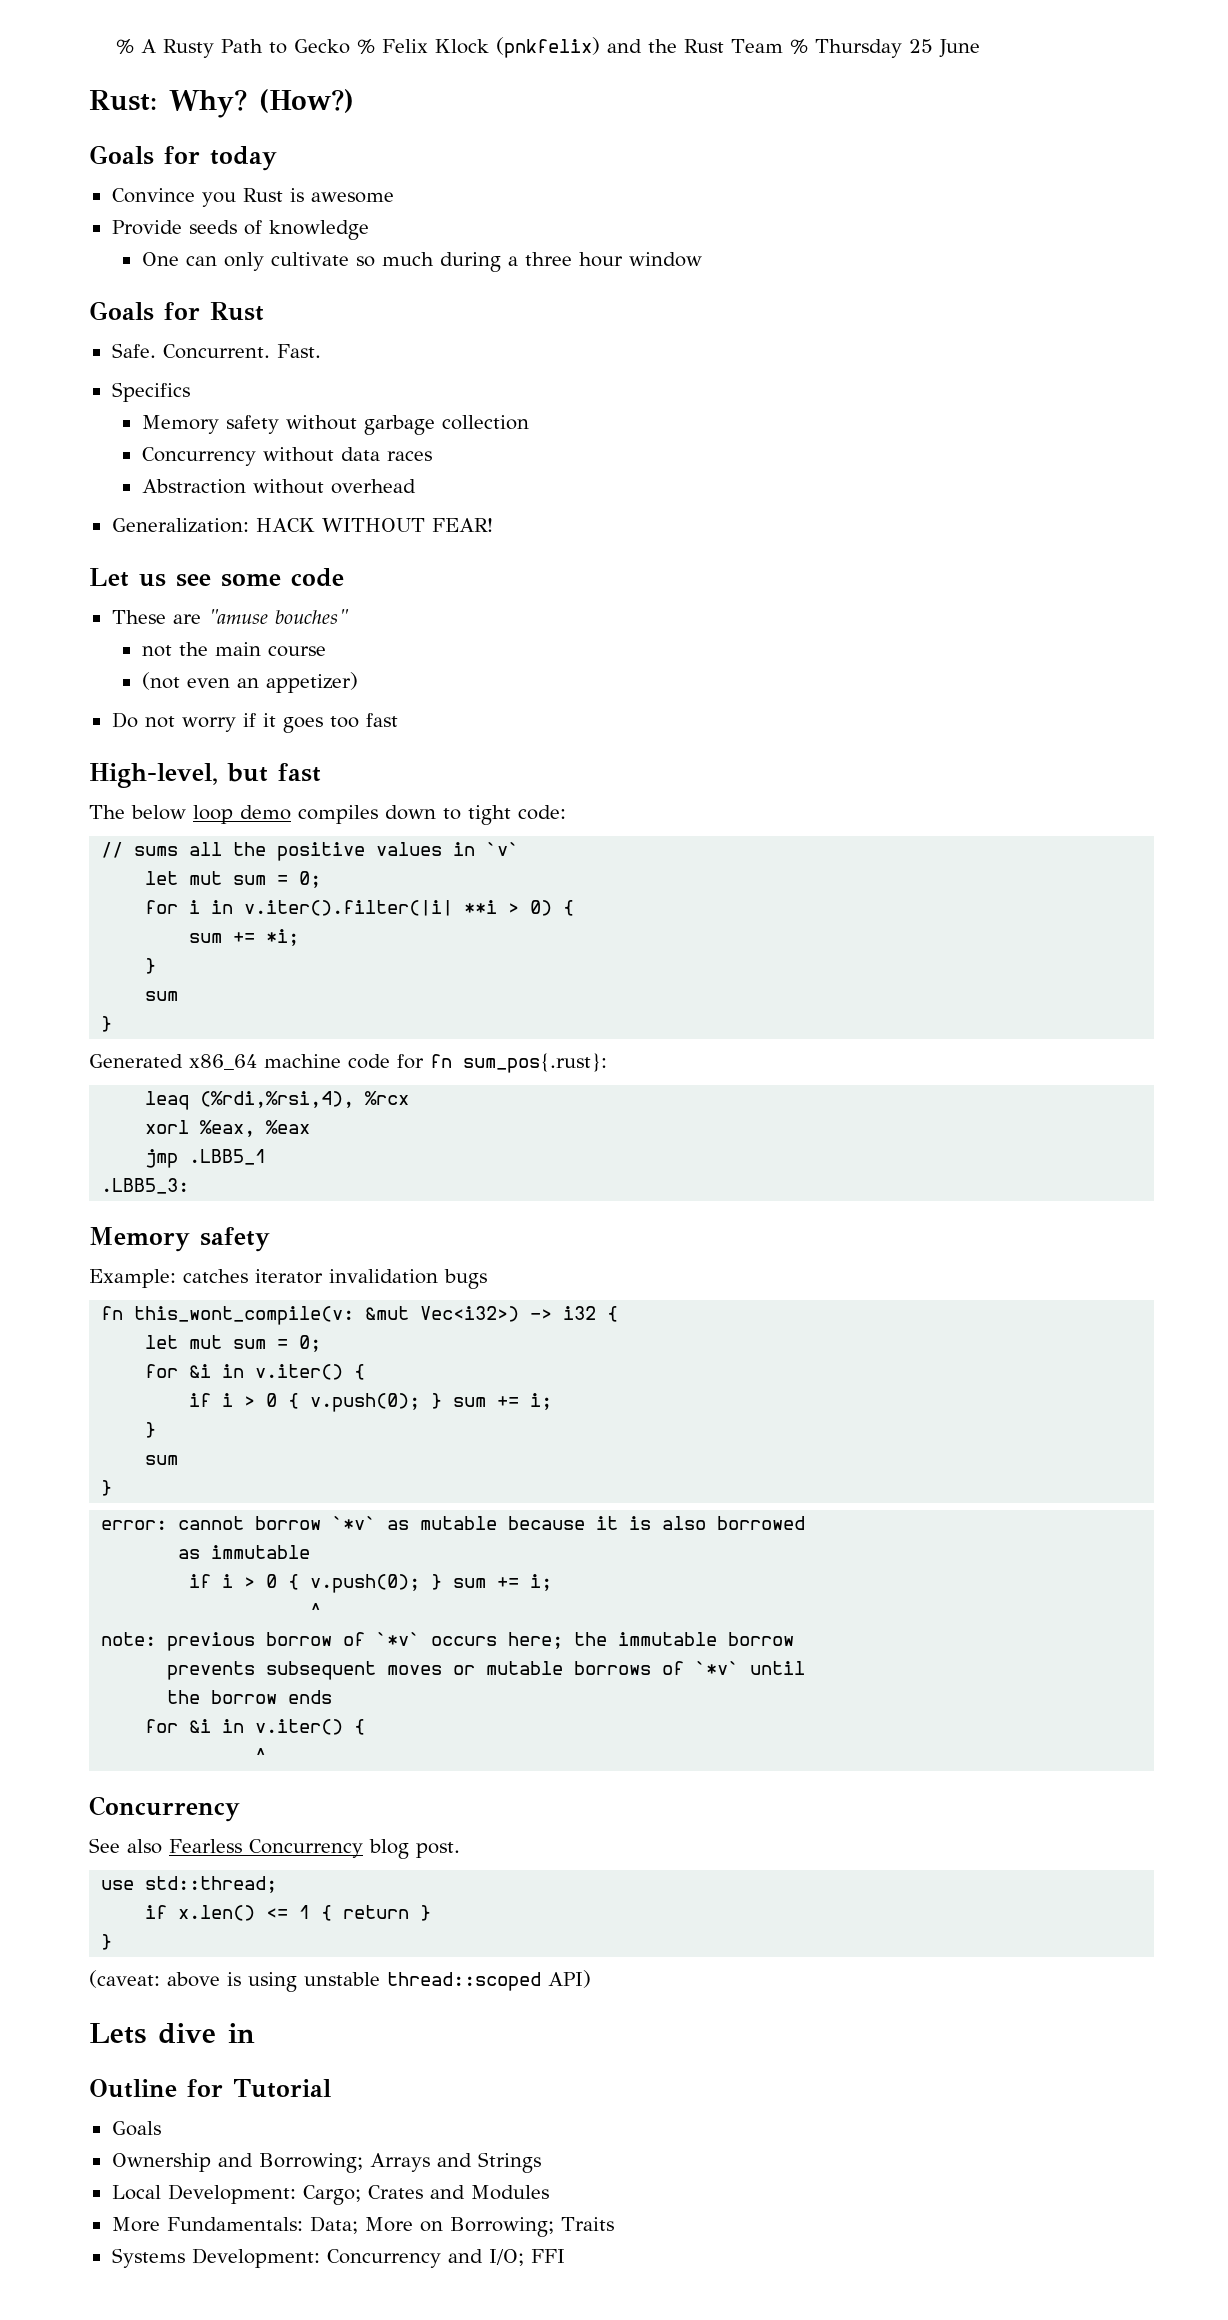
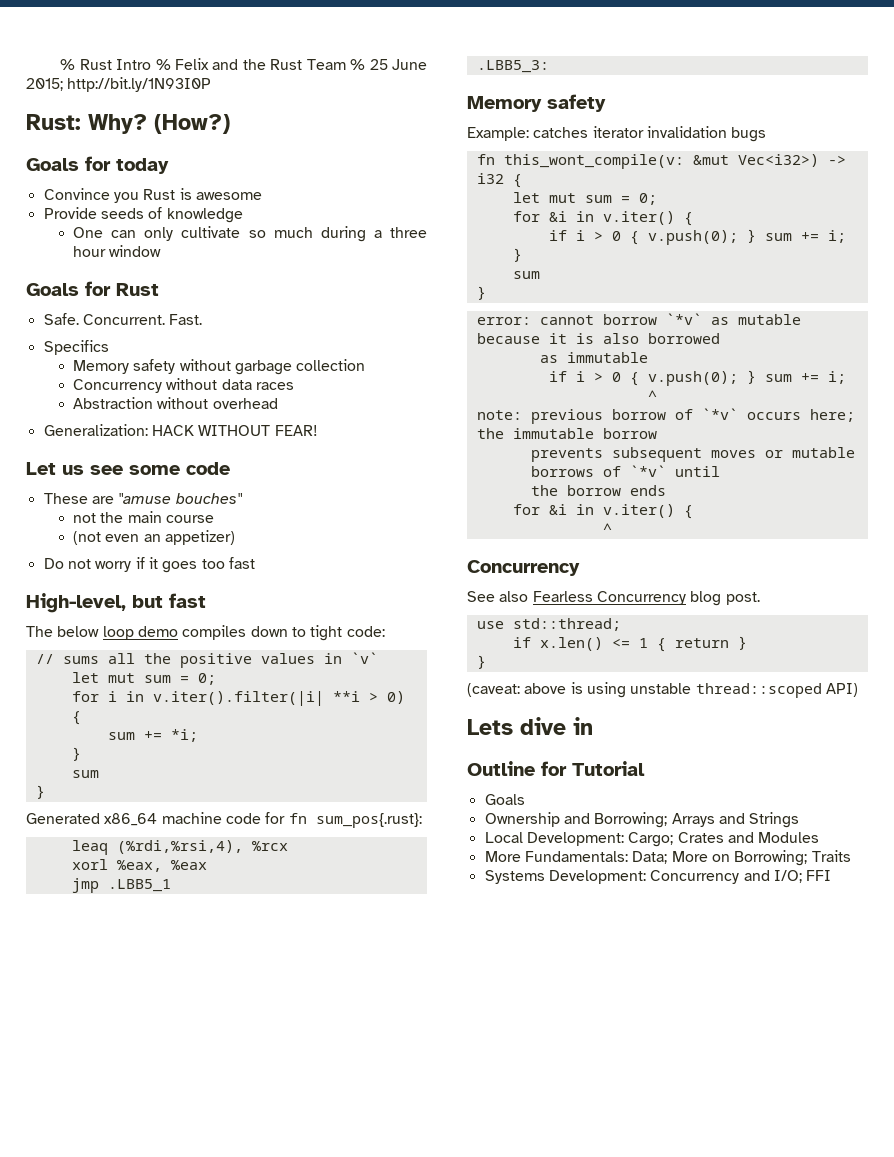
- % A Rusty Path to Gecko % Felix Klock (pnkfelix) and the Rust Team % Thursday 25 June
+ % Rust Intro % Felix and the Rust Team % 25 June 2015; http://bit.ly/1N93I0P

